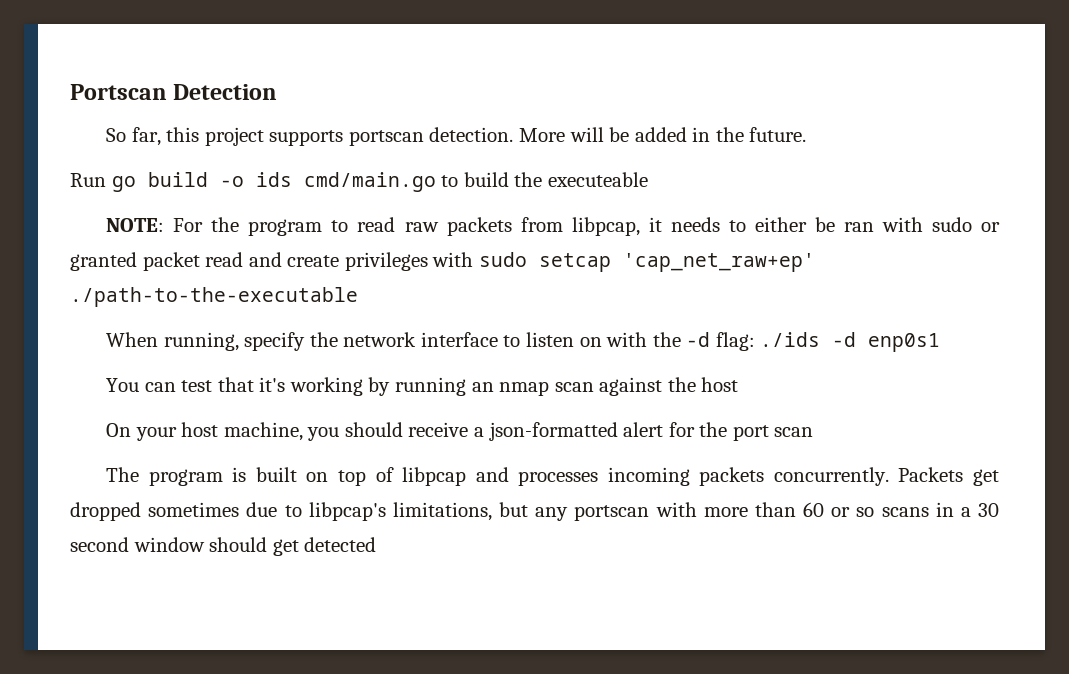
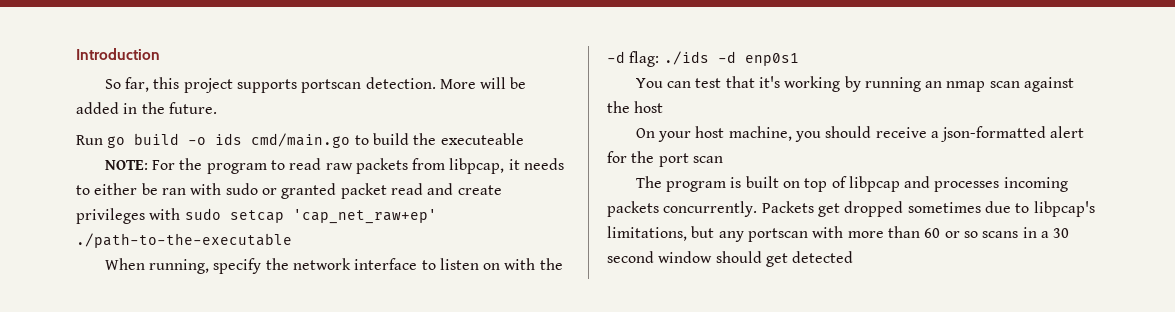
- Portscan Detection
+ Introduction

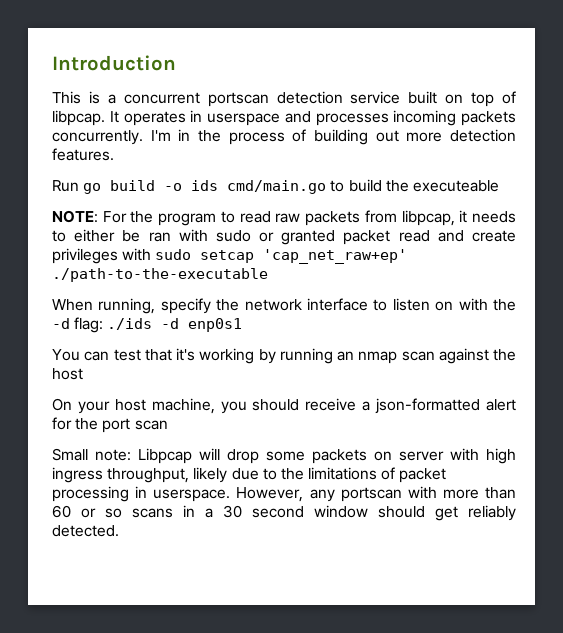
- So far, this project supports portscan detection. More will be added in the future.
+ This is a concurrent portscan detection service built on top of libpcap. It operates in userspace and processes incoming packets concurrently. I'm in the process of building out more detection features.
- The program is built on top of libpcap and processes incoming packets concurrently. Packets get dropped sometimes due to libpcap's limitations, but any portscan with more than 60 or so scans in a 30 second window should get detected
+ Small note: Libpcap will drop some packets on server with high ingress throughput, likely due to the limitations of packet processing in userspace. However, any portscan with more than 60 or so scans in a 30 second window should get reliably detected.

